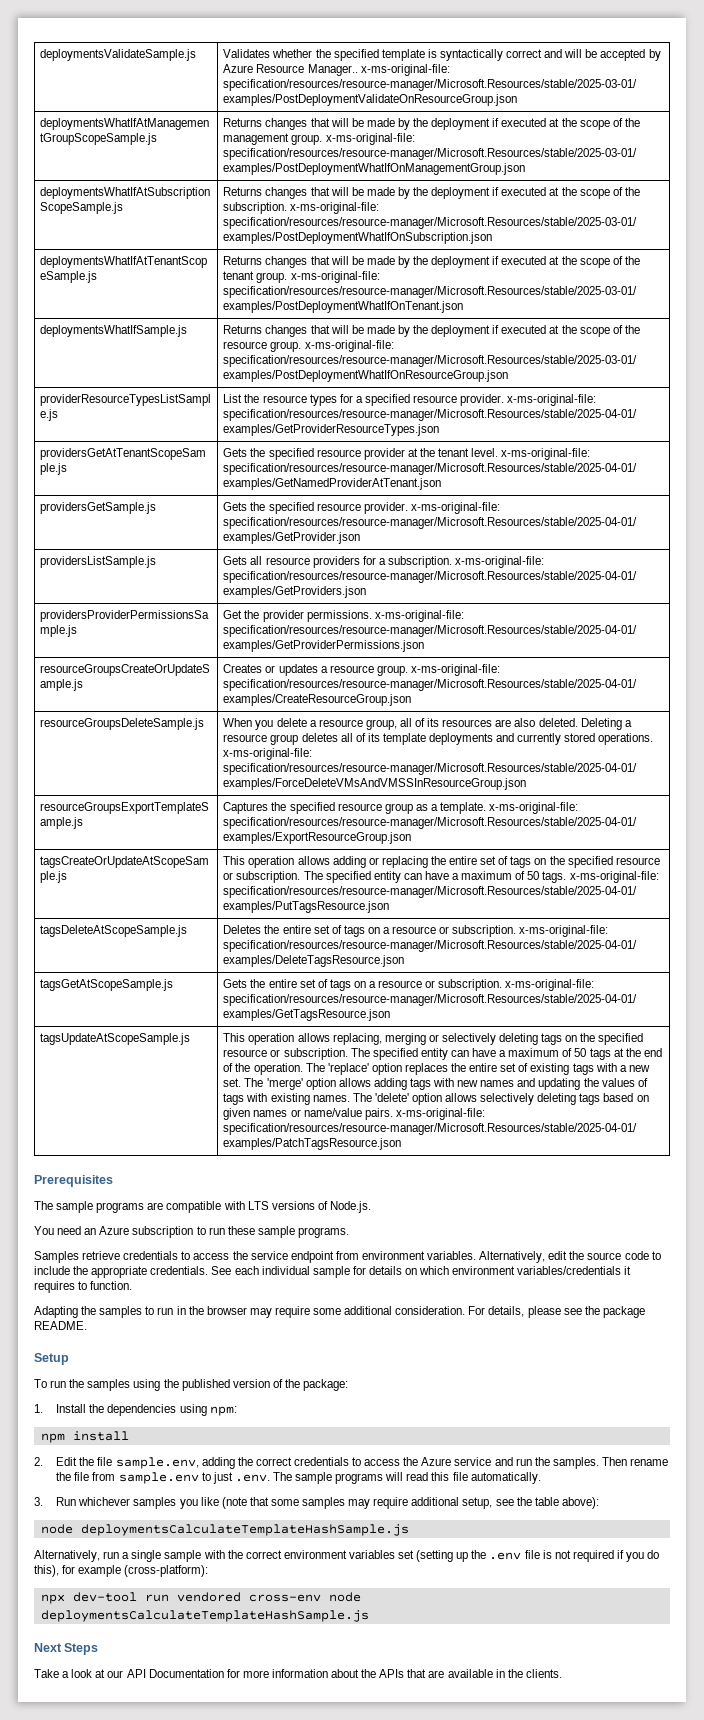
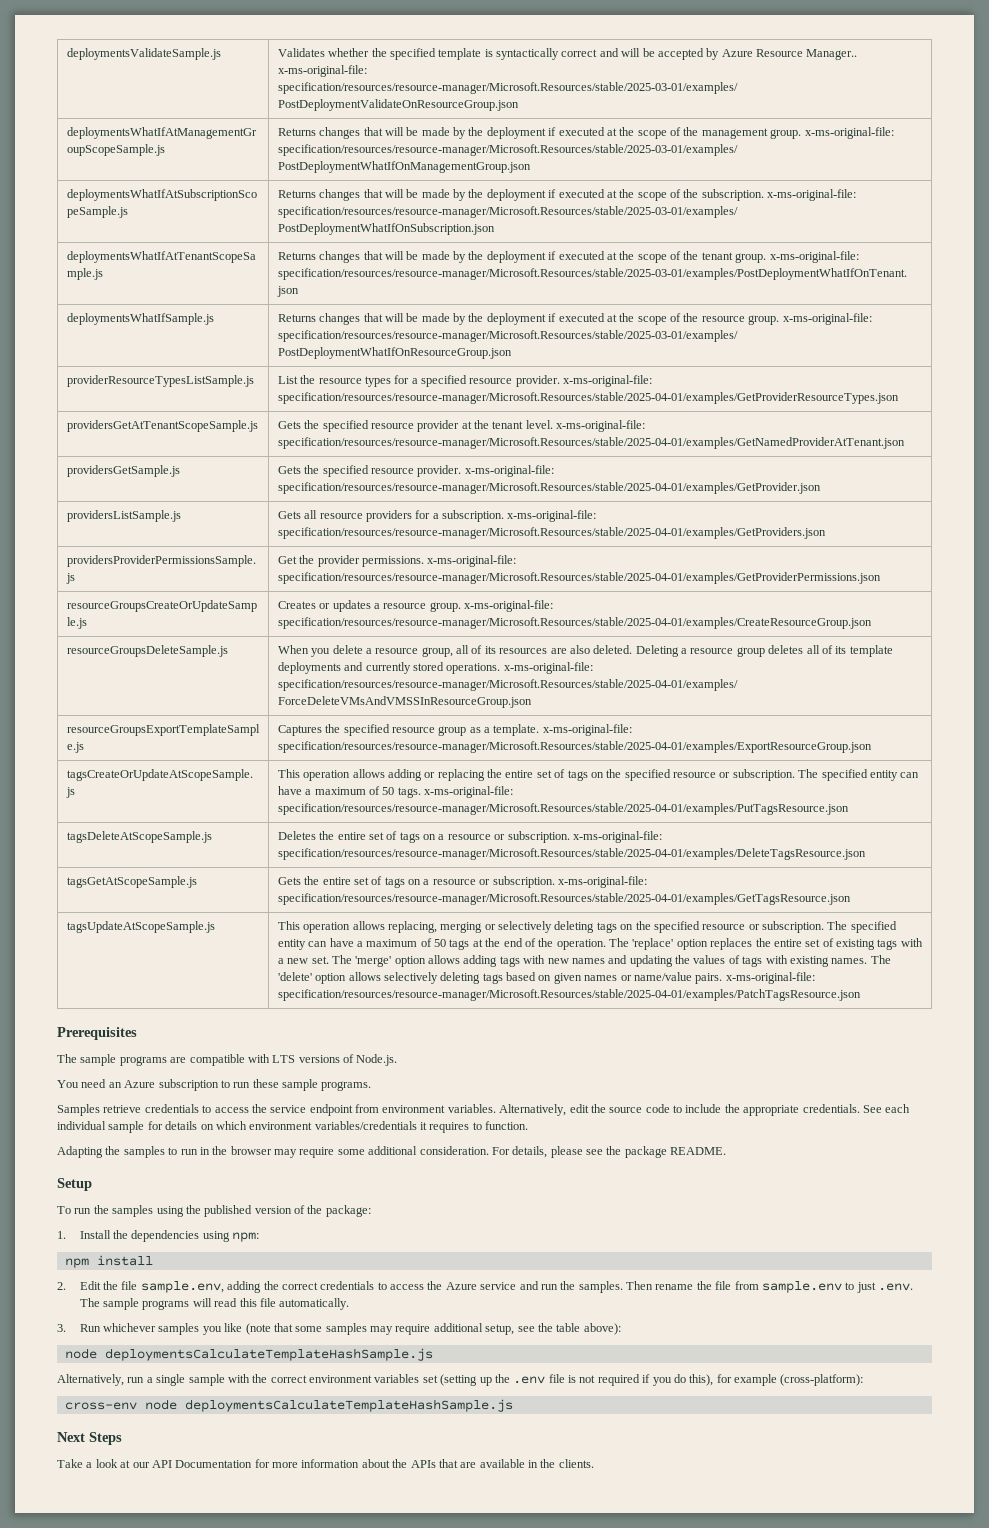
- npx dev-tool run vendored cross-env node deploymentsCalculateTemplateHashSample.js
+ cross-env node deploymentsCalculateTemplateHashSample.js

